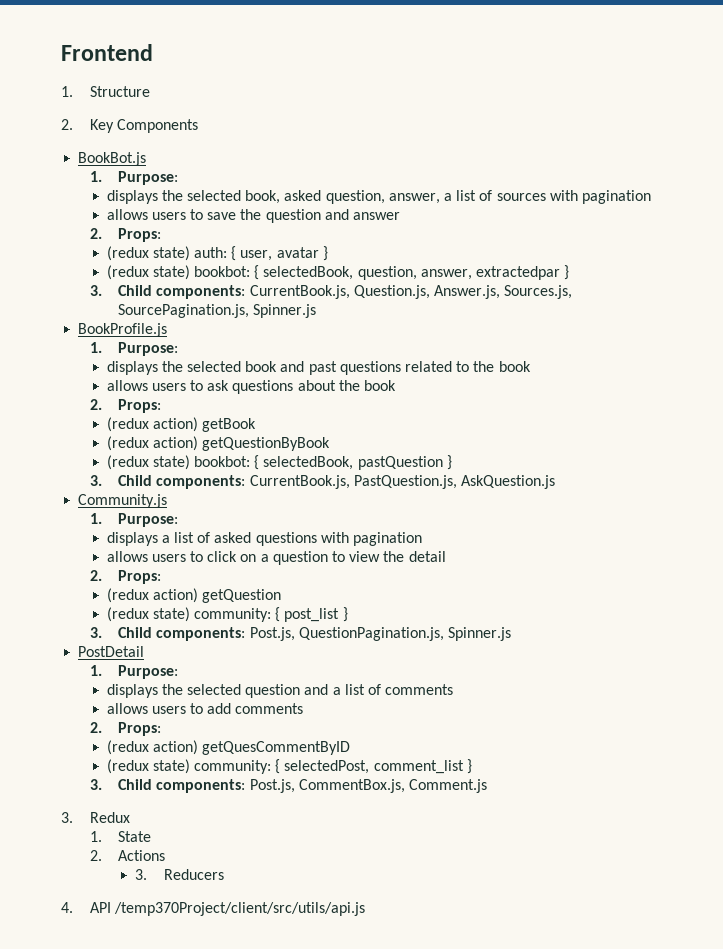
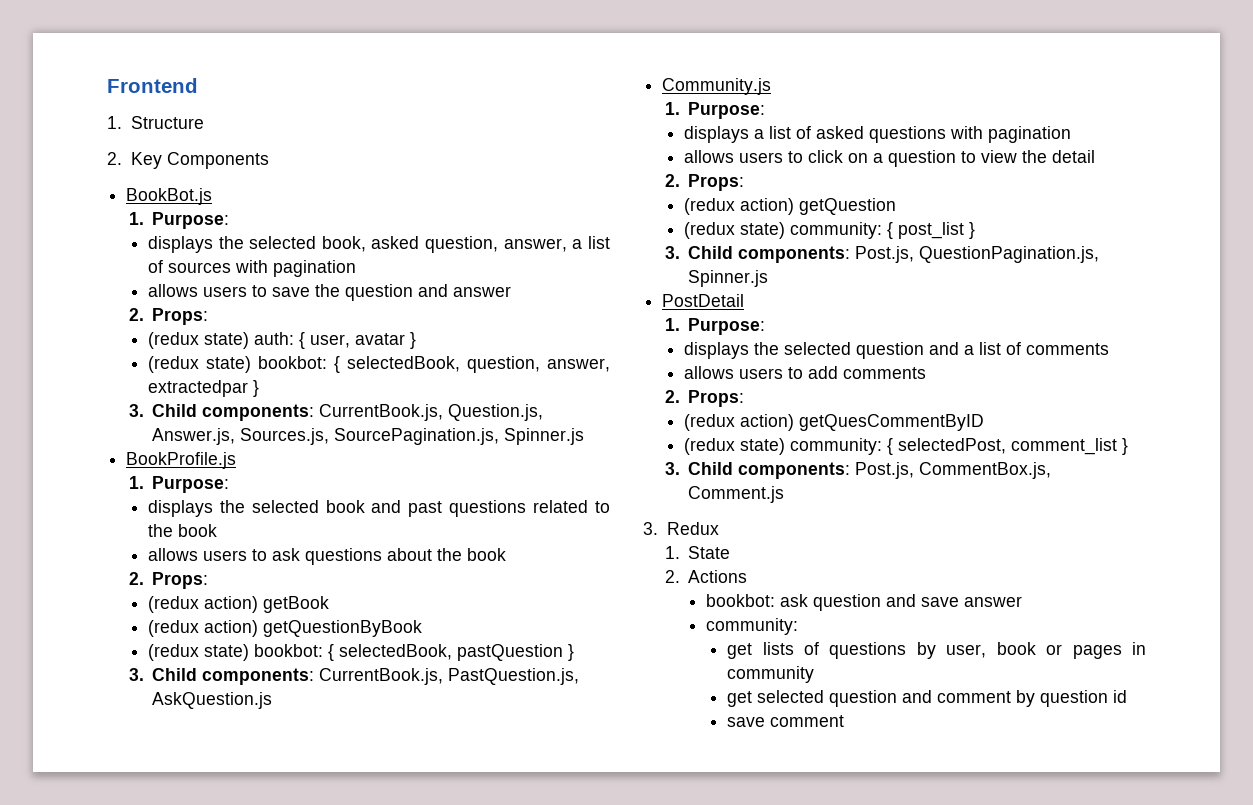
- 3. Reducers
- 4. API /temp370Project/client/src/utils/api.js
+ bookbot: ask question and save answer
+ community:
+ get lists of questions by user, book or pages in community
+ get selected question and comment by question id
+ save comment

